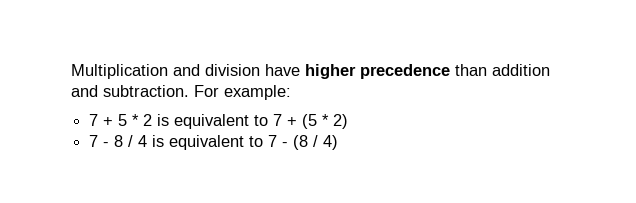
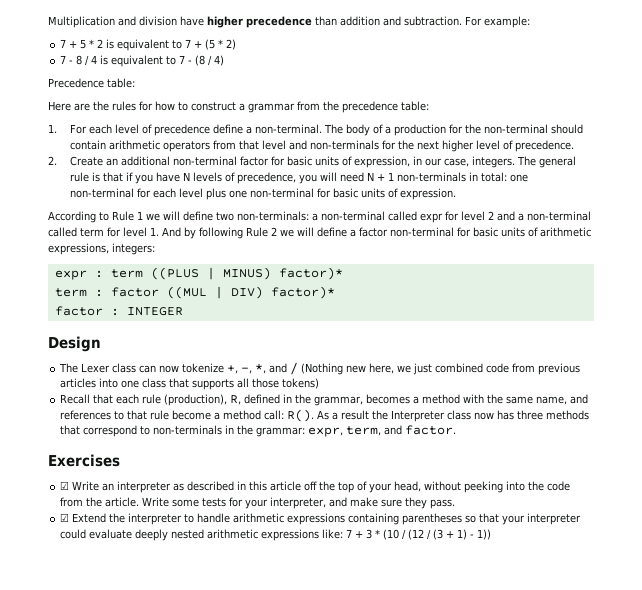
+ Precedence table:
+ Here are the rules for how to construct a grammar from the precedence table:
+ 1. For each level of precedence define a non-terminal. The body of a production for the non-terminal should contain arithmetic operators from that level and non-terminals for the next higher level of precedence.
+ 2. Create an additional non-terminal factor for basic units of expression, in our case, integers. The general rule is that if you have N levels of precedence, you will need N + 1 non-terminals in total: one non-terminal for each level plus one non-terminal for basic units of expression.
+ According to Rule 1 we will define two non-terminals: a non-terminal called expr for level 2 and a non-terminal called term for level 1. And by following Rule 2 we will define a factor non-terminal for basic units of arithmetic expressions, integers:
+ expr : term ((PLUS | MINUS) factor)*
+ term : factor ((MUL | DIV) factor)*
+ factor : INTEGER
+ Design
+ The Lexer class can now tokenize +, -, *, and / (Nothing new here, we just combined code from previous articles into one class that supports all those tokens)
+ Recall that each rule (production), R, defined in the grammar, becomes a method with the same name, and references to that rule become a method call: R(). As a result the Interpreter class now has three methods that correspond to non-terminals in the grammar: expr, term, and factor.
+ Exercises
+ ☑ Write an interpreter as described in this article off the top of your head, without peeking into the code from the article. Write some tests for your interpreter, and make sure they pass.
+ ☑ Extend the interpreter to handle arithmetic expressions containing parentheses so that your interpreter could evaluate deeply nested arithmetic expressions like: 7 + 3 * (10 / (12 / (3 + 1) - 1))

